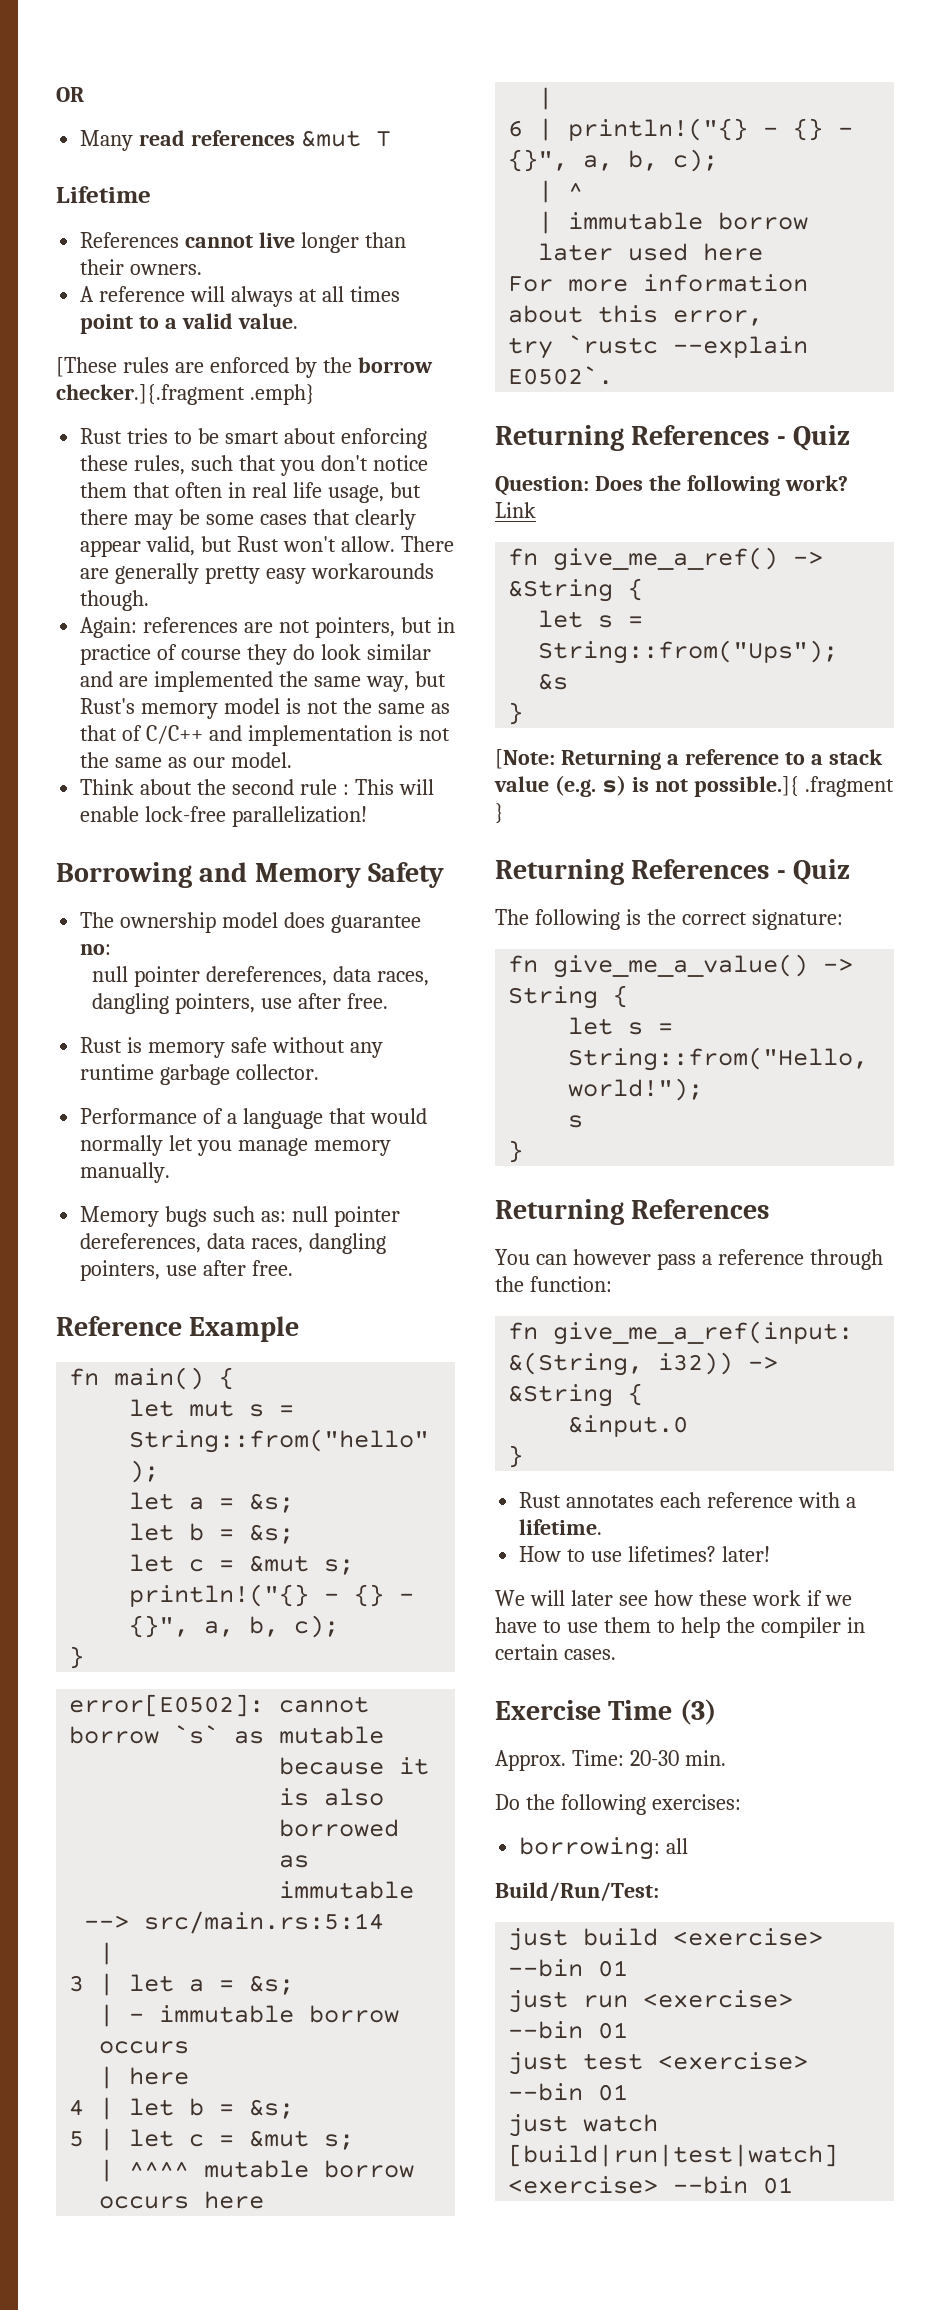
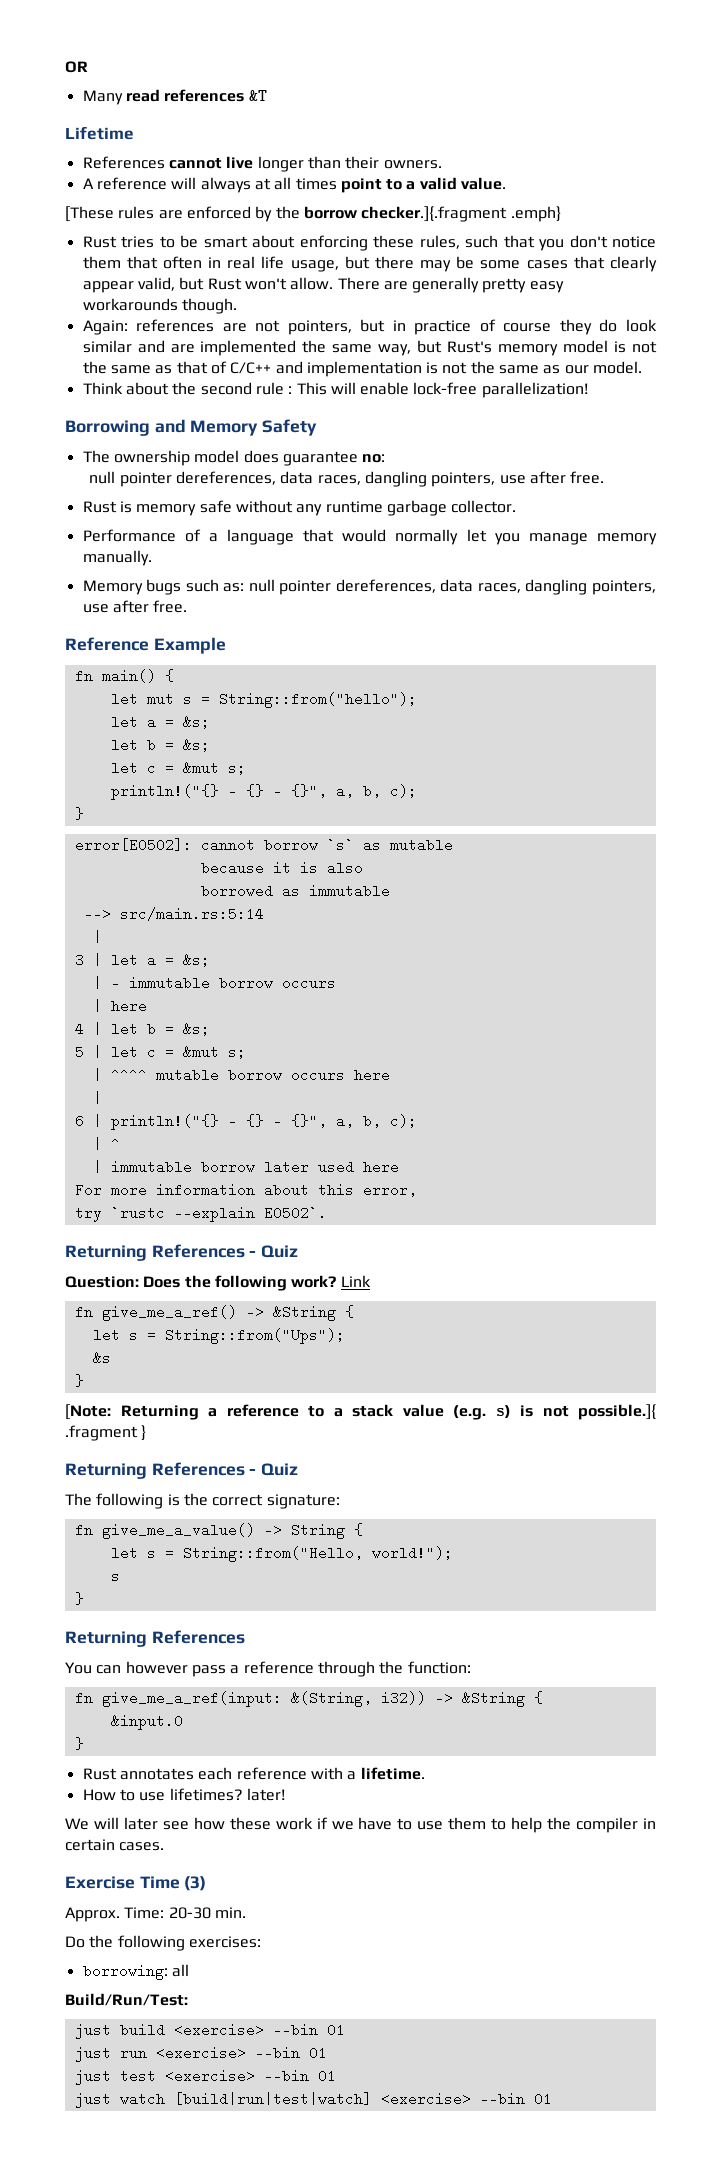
- Many read references &mut T
+ Many read references &T

